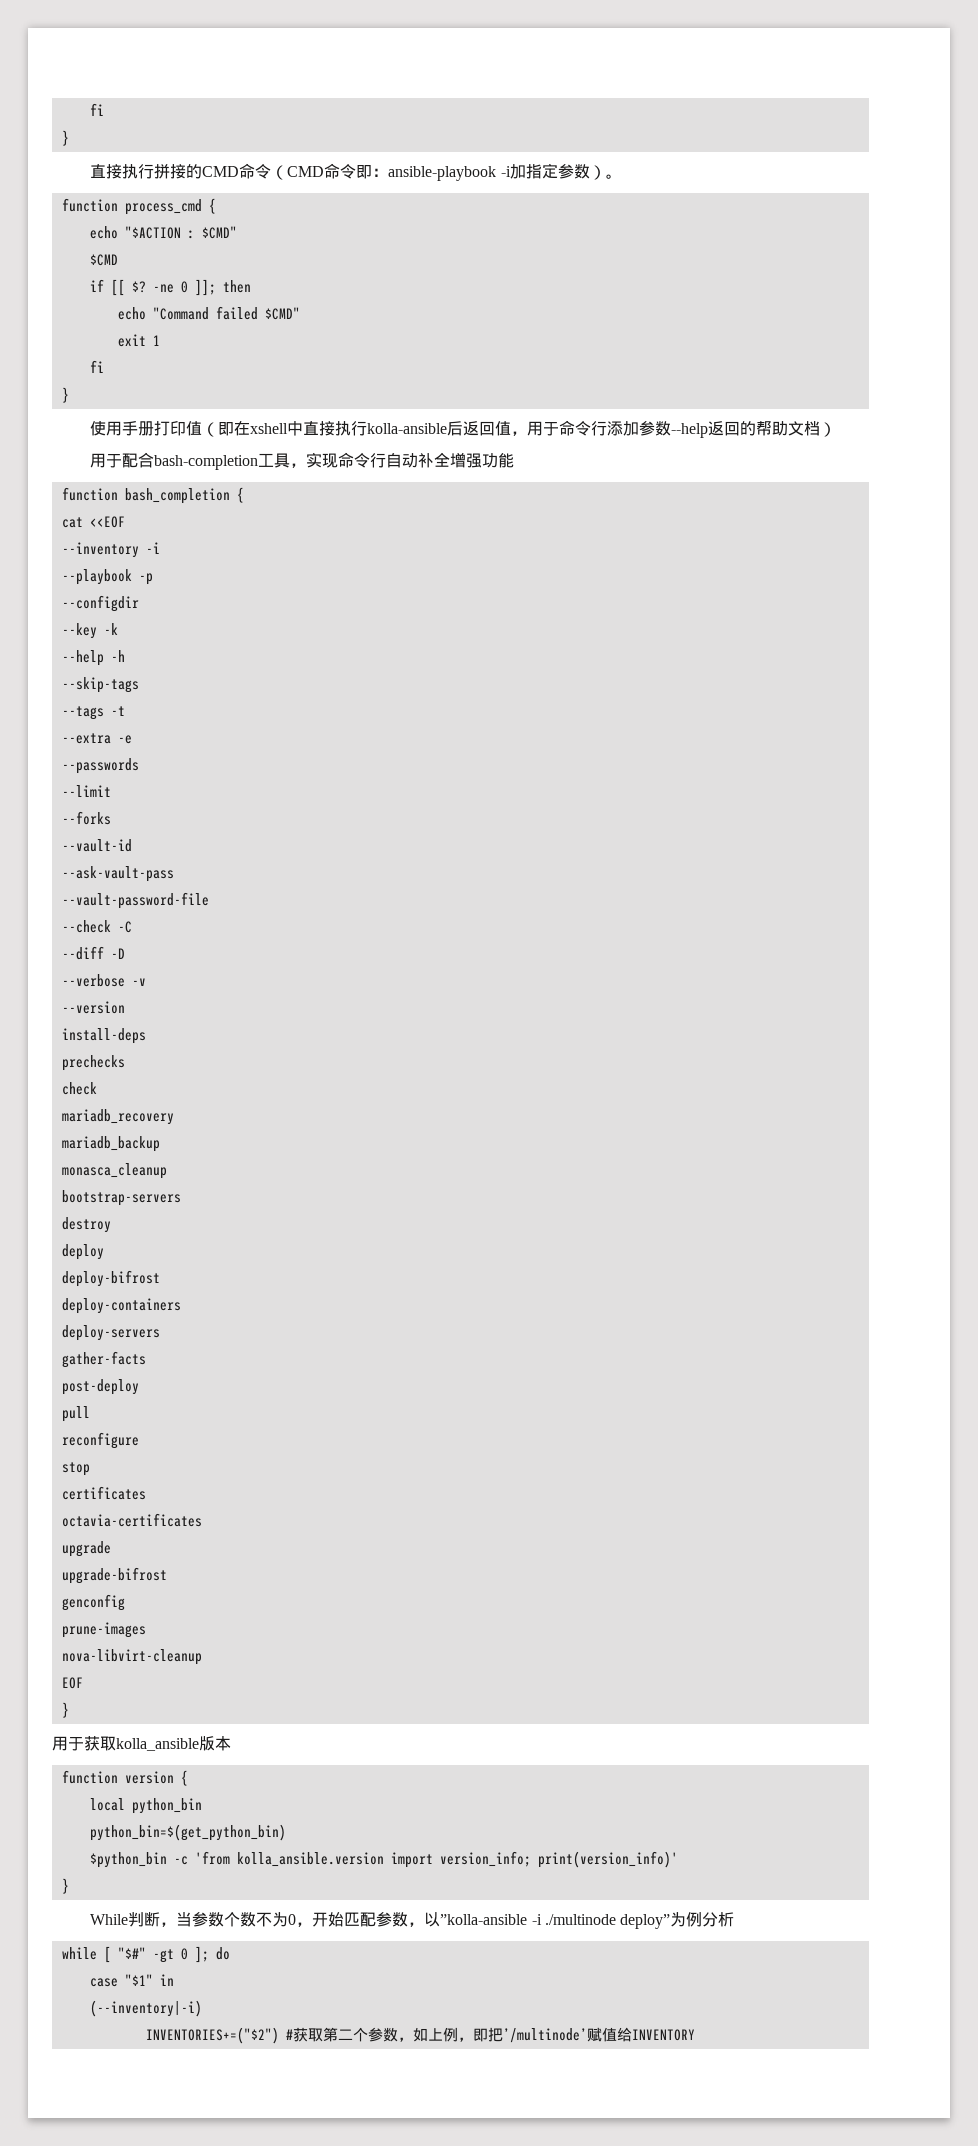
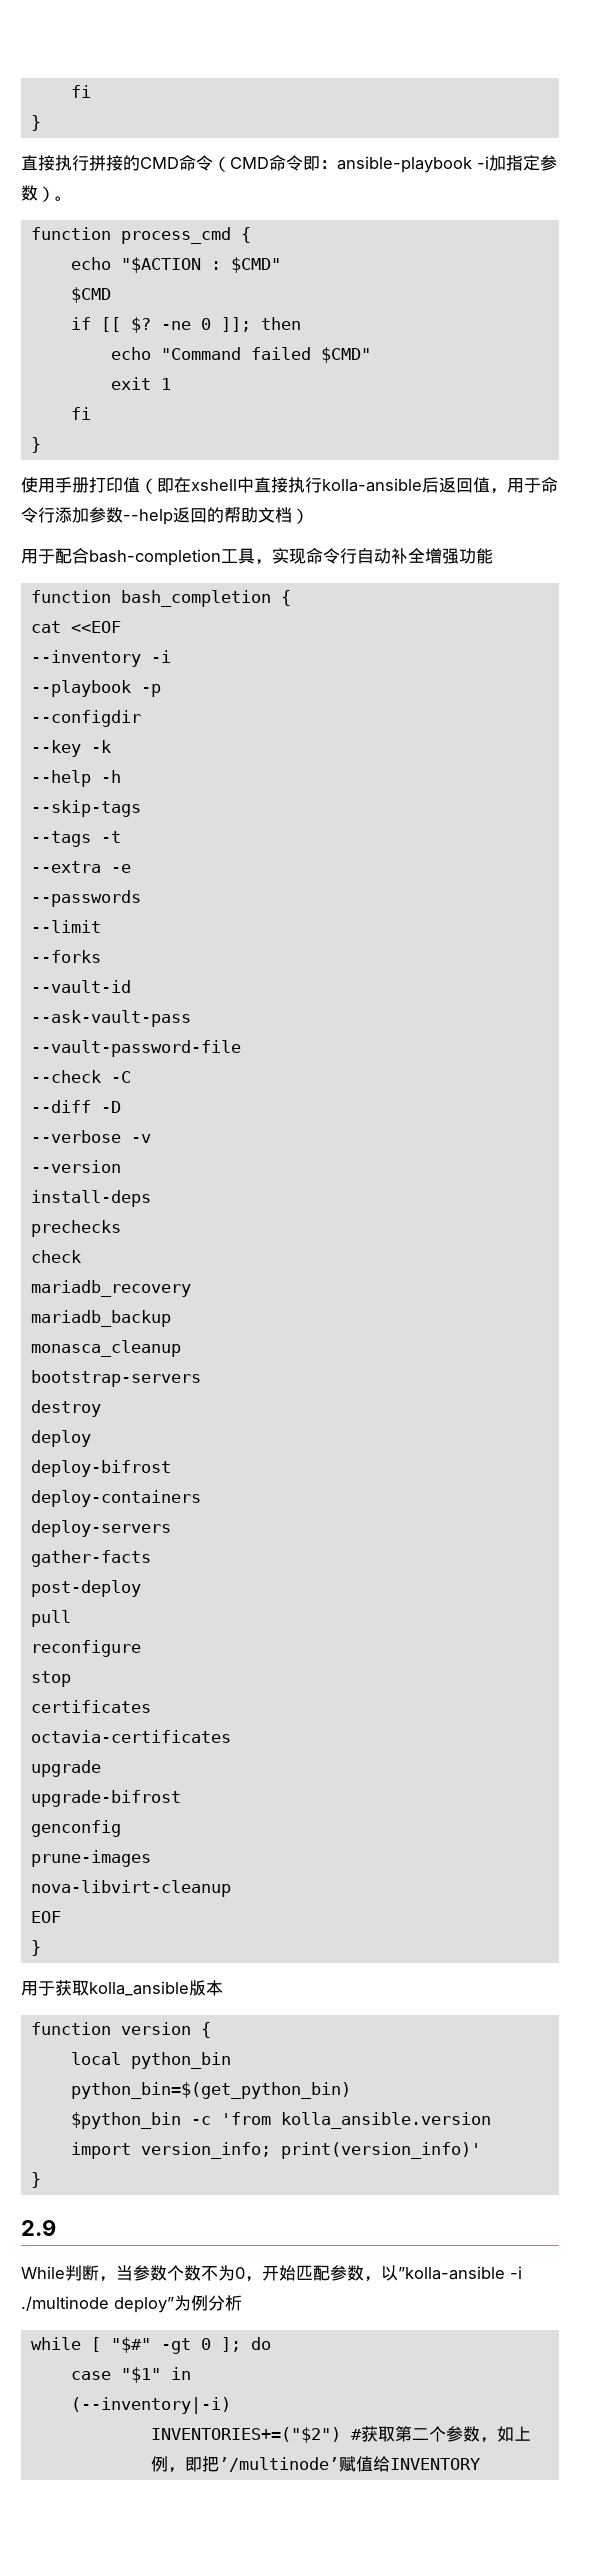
+ 2.9

